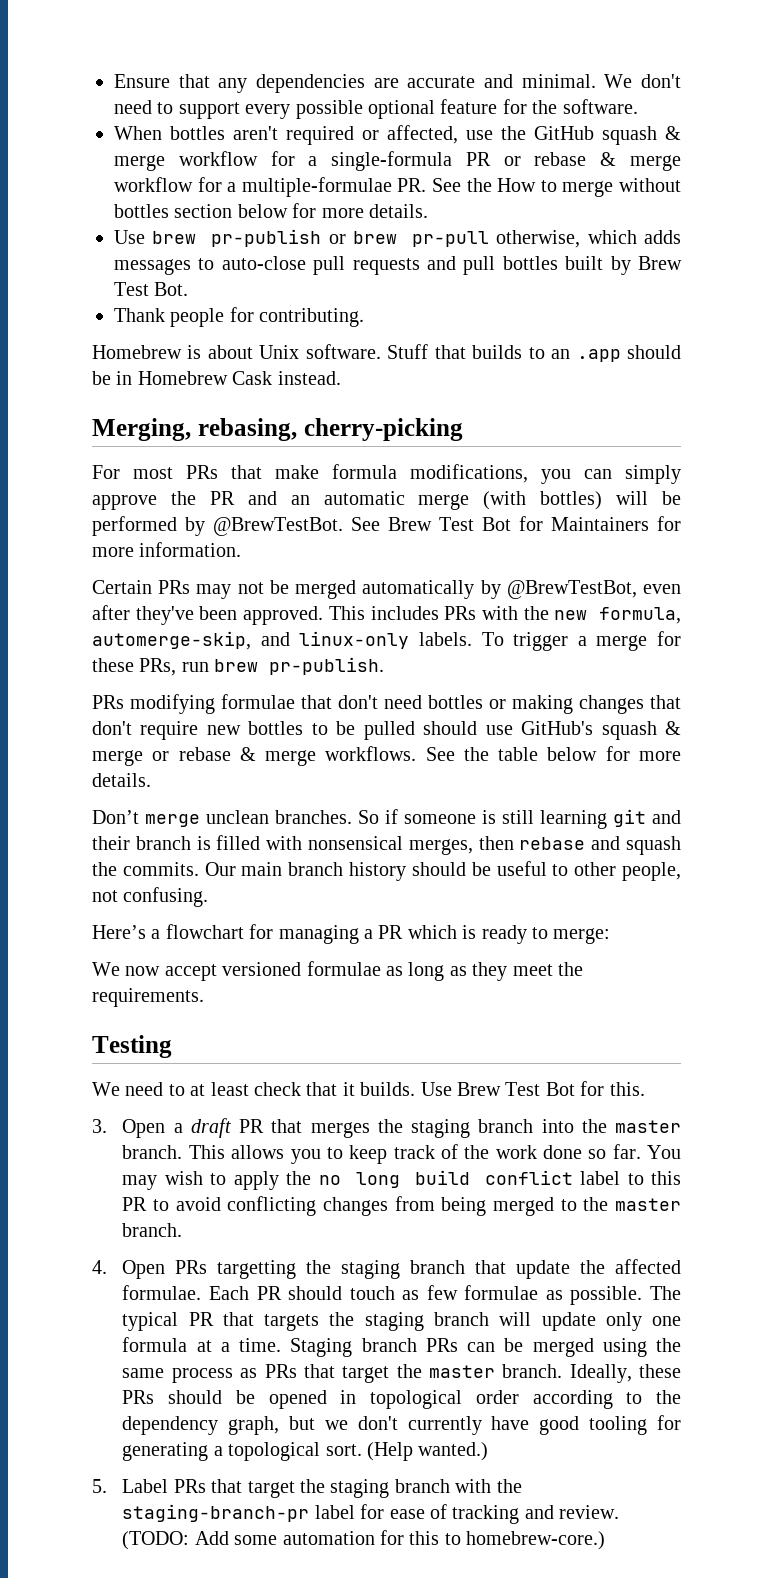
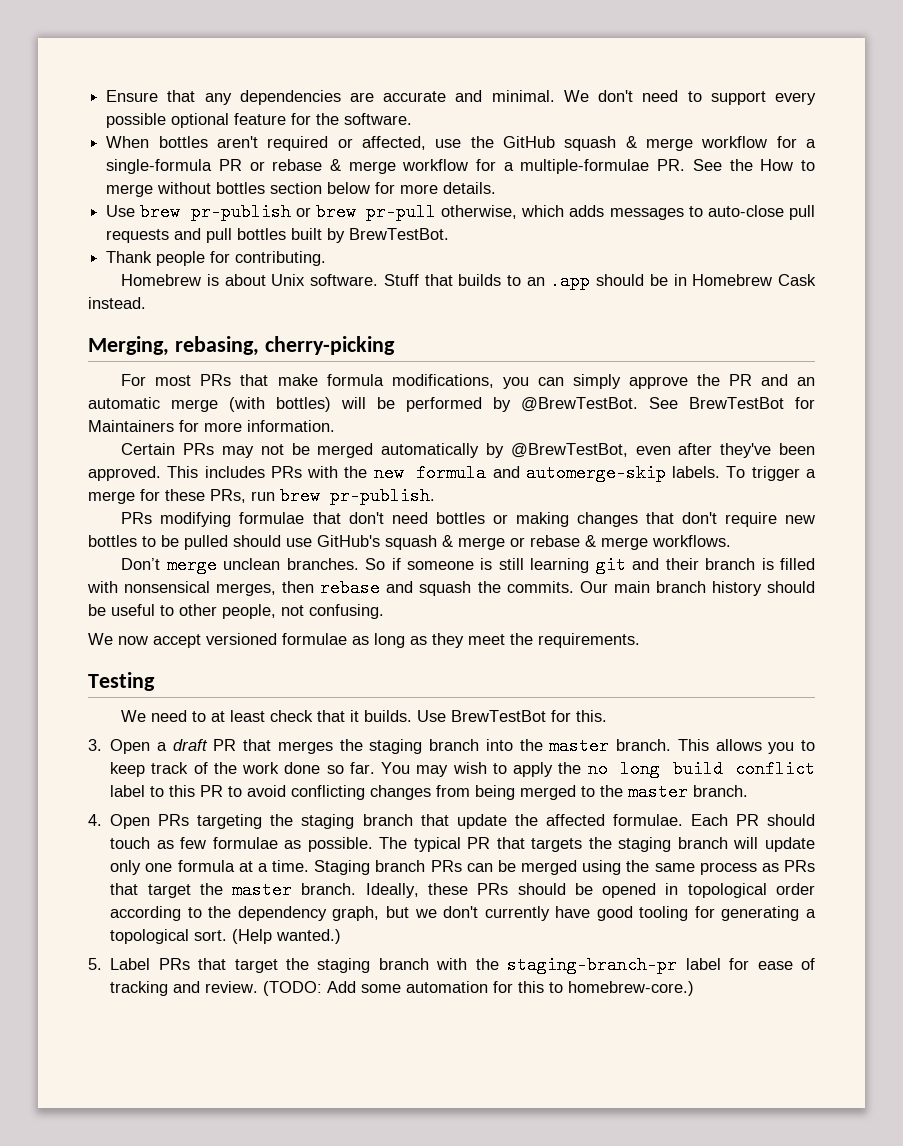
- Use brew pr-publish or brew pr-pull otherwise, which adds messages to auto-close pull requests and pull bottles built by Brew Test Bot.
+ Use brew pr-publish or brew pr-pull otherwise, which adds messages to auto-close pull requests and pull bottles built by BrewTestBot.
- See Brew Test Bot for Maintainers for more information.
+ See BrewTestBot for Maintainers for more information.
- This includes PRs with the new formula, automerge-skip, and linux-only labels.
+ This includes PRs with the new formula and automerge-skip labels.
- See the table below for more details.
- Here’s a flowchart for managing a PR which is ready to merge:
- Use Brew Test Bot for this.
+ Use BrewTestBot for this.
- 4. Open PRs targetting the staging branch that update the affected formulae.
+ 4. Open PRs targeting the staging branch that update the affected formulae.

